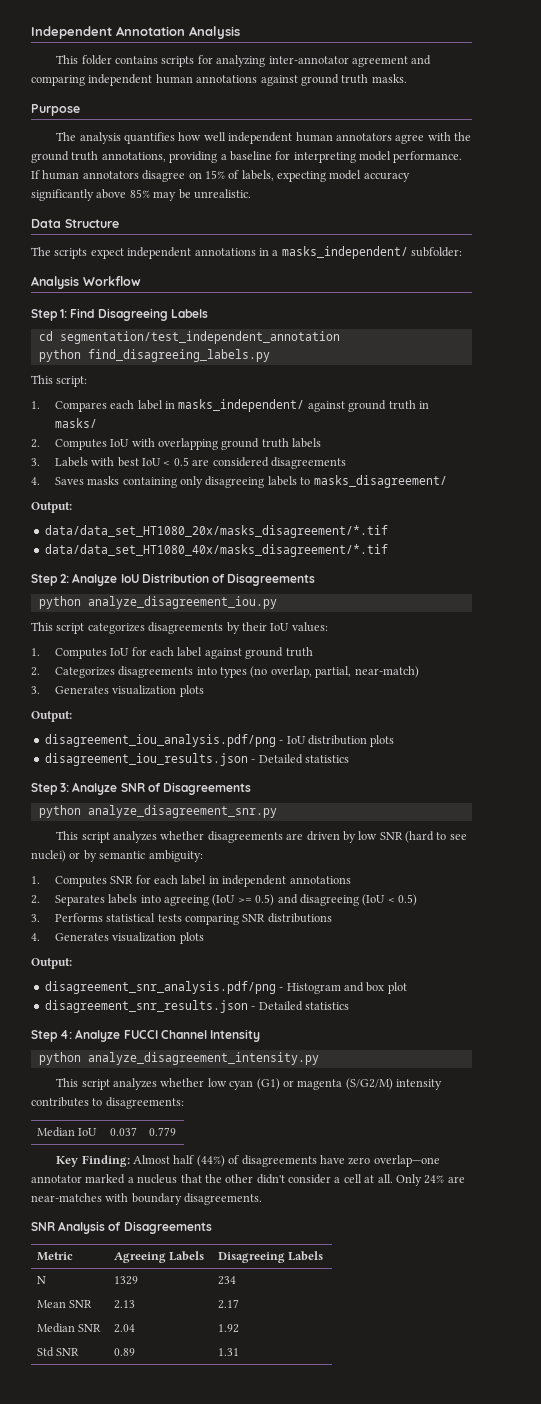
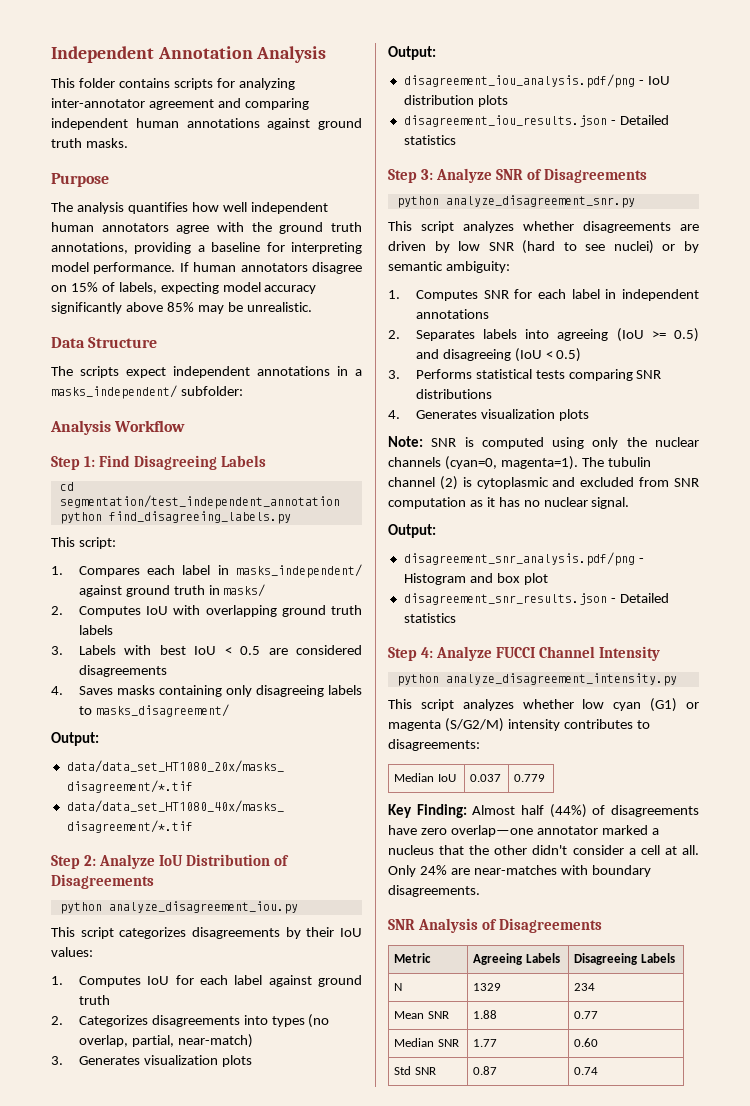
+ Note: SNR is computed using only the nuclear channels (cyan=0, magenta=1). The tubulin channel (2) is cytoplasmic and excluded from SNR computation as it has no nuclear signal.
- Mean SNR | 2.13 | 2.17
+ Mean SNR | 1.88 | 0.77
- Median SNR | 2.04 | 1.92
+ Median SNR | 1.77 | 0.60
- Std SNR | 0.89 | 1.31
+ Std SNR | 0.87 | 0.74

